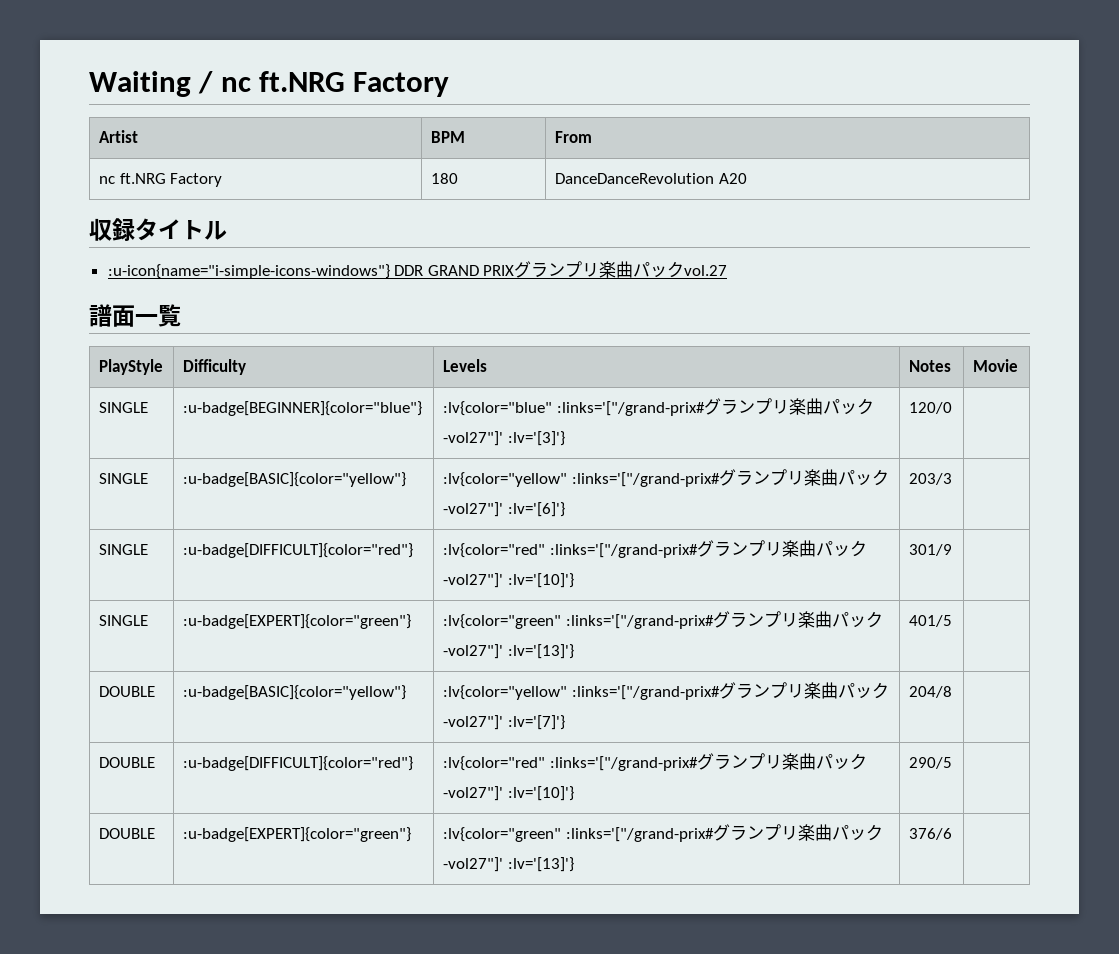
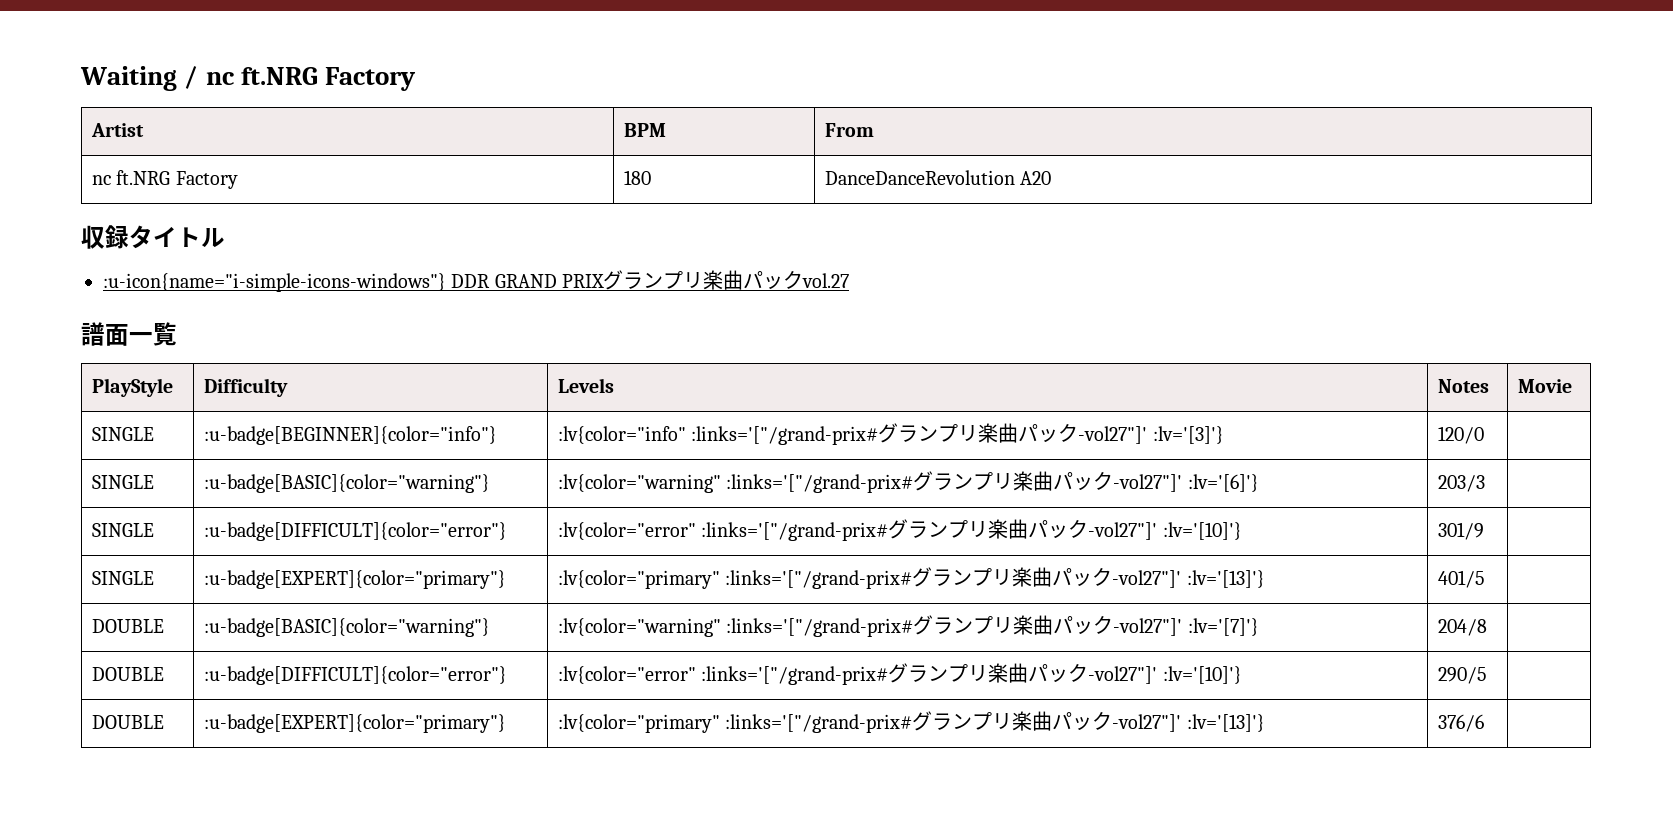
- SINGLE | :u-badge[BEGINNER]{color="blue"} | :lv{color="blue" :links='["/grand-prix#グランプリ楽曲パック-vol27"]' :lv='[3]'} | 120/0 |
+ SINGLE | :u-badge[BEGINNER]{color="info"} | :lv{color="info" :links='["/grand-prix#グランプリ楽曲パック-vol27"]' :lv='[3]'} | 120/0 |
- SINGLE | :u-badge[BASIC]{color="yellow"} | :lv{color="yellow" :links='["/grand-prix#グランプリ楽曲パック-vol27"]' :lv='[6]'} | 203/3 |
+ SINGLE | :u-badge[BASIC]{color="warning"} | :lv{color="warning" :links='["/grand-prix#グランプリ楽曲パック-vol27"]' :lv='[6]'} | 203/3 |
- SINGLE | :u-badge[DIFFICULT]{color="red"} | :lv{color="red" :links='["/grand-prix#グランプリ楽曲パック-vol27"]' :lv='[10]'} | 301/9 |
+ SINGLE | :u-badge[DIFFICULT]{color="error"} | :lv{color="error" :links='["/grand-prix#グランプリ楽曲パック-vol27"]' :lv='[10]'} | 301/9 |
- SINGLE | :u-badge[EXPERT]{color="green"} | :lv{color="green" :links='["/grand-prix#グランプリ楽曲パック-vol27"]' :lv='[13]'} | 401/5 |
+ SINGLE | :u-badge[EXPERT]{color="primary"} | :lv{color="primary" :links='["/grand-prix#グランプリ楽曲パック-vol27"]' :lv='[13]'} | 401/5 |
- DOUBLE | :u-badge[BASIC]{color="yellow"} | :lv{color="yellow" :links='["/grand-prix#グランプリ楽曲パック-vol27"]' :lv='[7]'} | 204/8 |
+ DOUBLE | :u-badge[BASIC]{color="warning"} | :lv{color="warning" :links='["/grand-prix#グランプリ楽曲パック-vol27"]' :lv='[7]'} | 204/8 |
- DOUBLE | :u-badge[DIFFICULT]{color="red"} | :lv{color="red" :links='["/grand-prix#グランプリ楽曲パック-vol27"]' :lv='[10]'} | 290/5 |
+ DOUBLE | :u-badge[DIFFICULT]{color="error"} | :lv{color="error" :links='["/grand-prix#グランプリ楽曲パック-vol27"]' :lv='[10]'} | 290/5 |
- DOUBLE | :u-badge[EXPERT]{color="green"} | :lv{color="green" :links='["/grand-prix#グランプリ楽曲パック-vol27"]' :lv='[13]'} | 376/6 |
+ DOUBLE | :u-badge[EXPERT]{color="primary"} | :lv{color="primary" :links='["/grand-prix#グランプリ楽曲パック-vol27"]' :lv='[13]'} | 376/6 |

